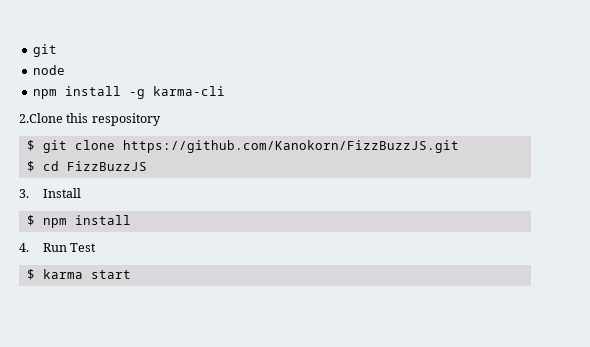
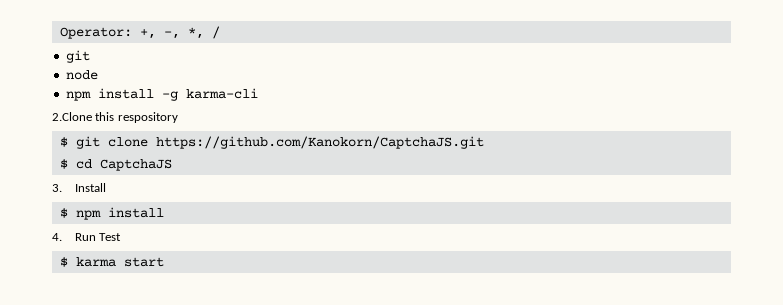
+ Operator: +, -, *, /
- $ git clone https://github.com/Kanokorn/FizzBuzzJS.git
+ $ git clone https://github.com/Kanokorn/CaptchaJS.git
- $ cd FizzBuzzJS
+ $ cd CaptchaJS

